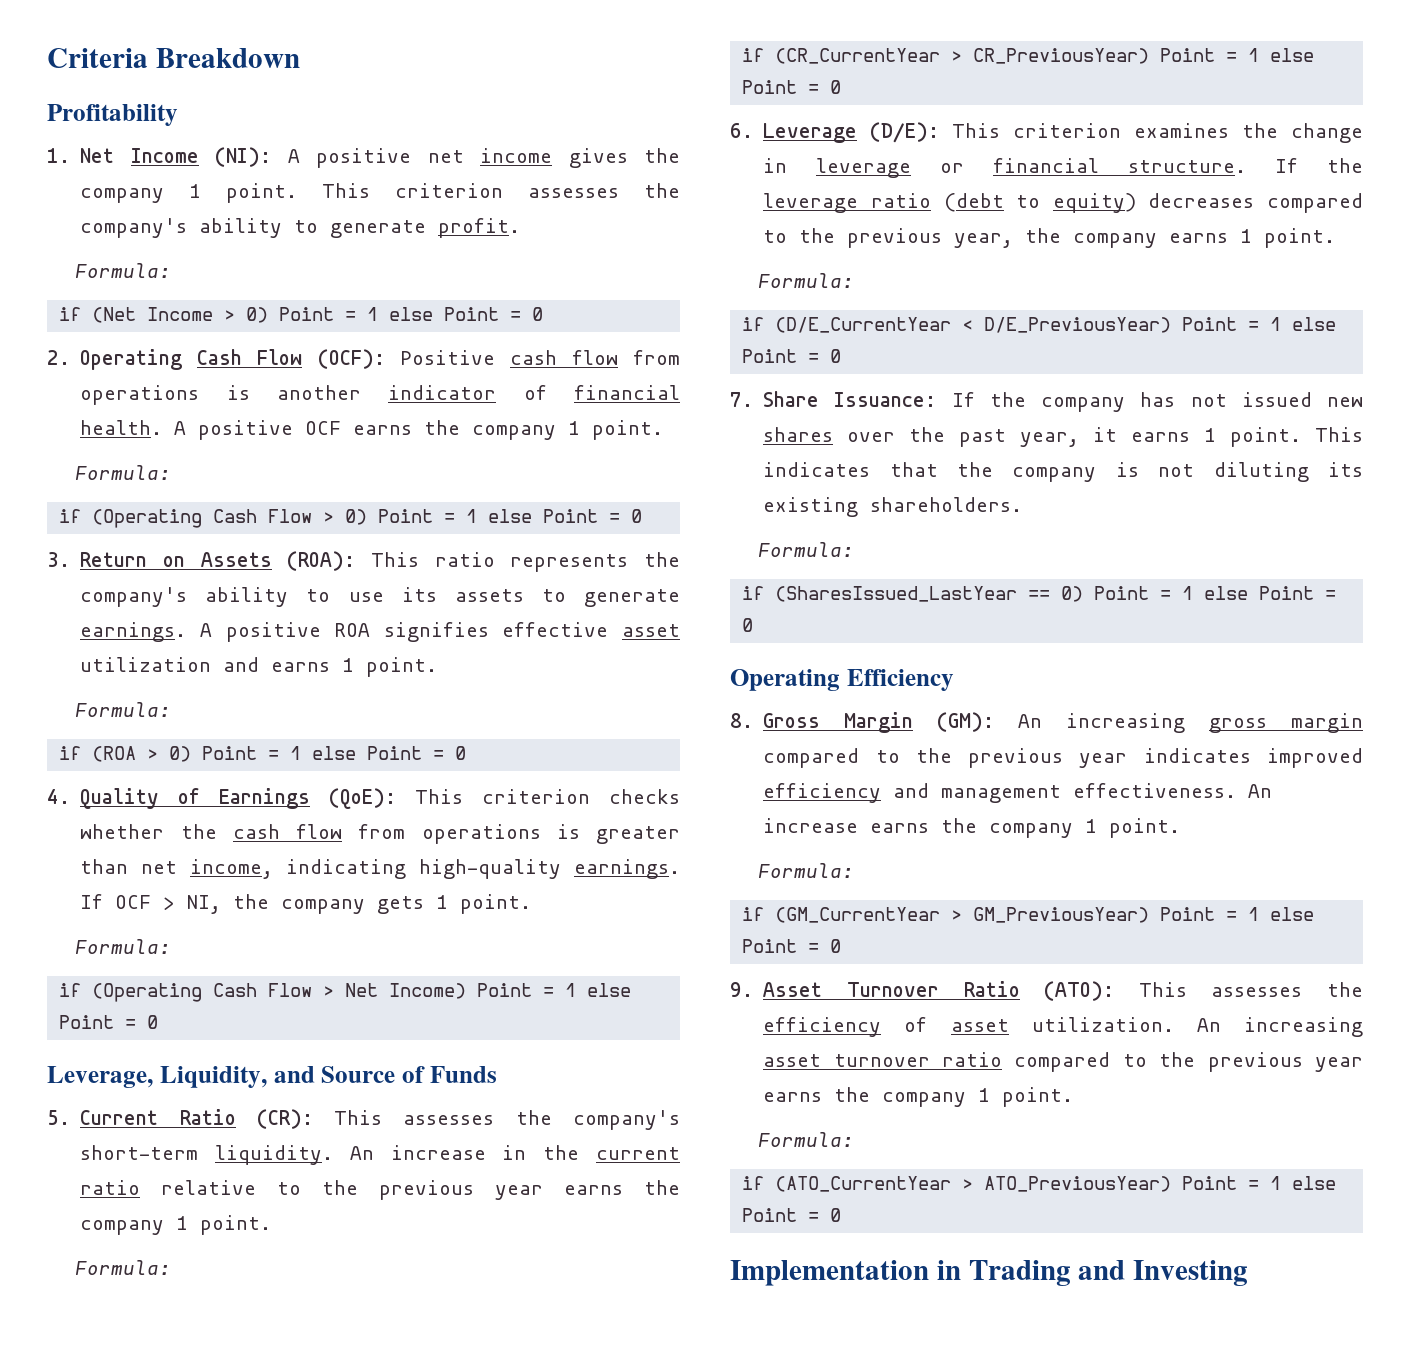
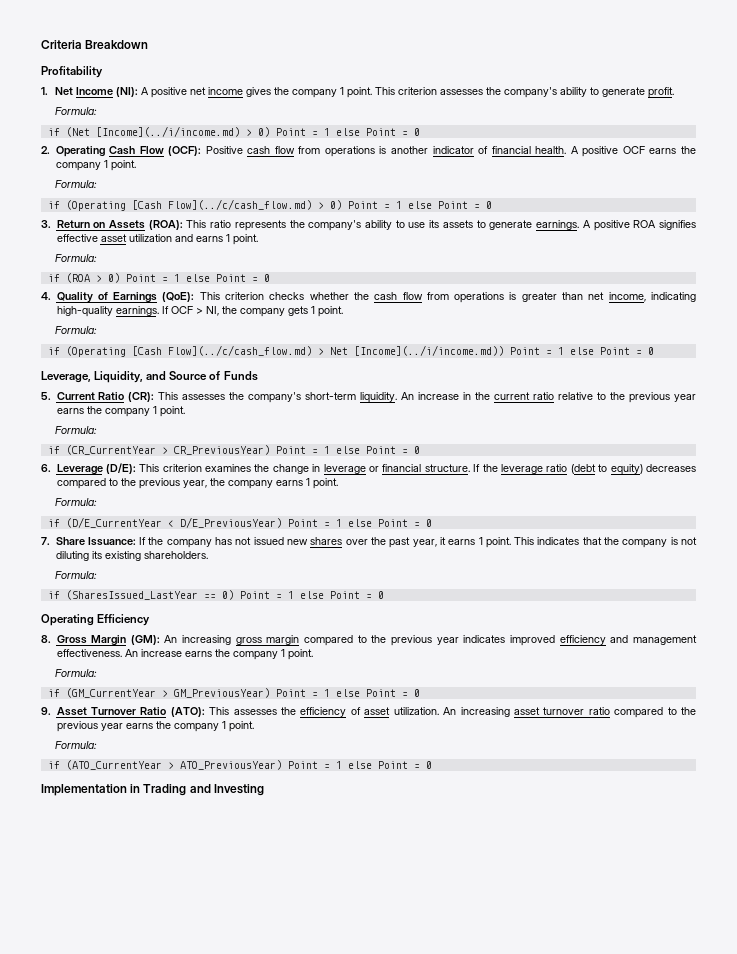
- if (Net Income > 0) Point = 1 else Point = 0
+ if (Net [Income](../i/income.md) > 0) Point = 1 else Point = 0
- if (Operating Cash Flow > 0) Point = 1 else Point = 0
+ if (Operating [Cash Flow](../c/cash_flow.md) > 0) Point = 1 else Point = 0
- if (Operating Cash Flow > Net Income) Point = 1 else Point = 0
+ if (Operating [Cash Flow](../c/cash_flow.md) > Net [Income](../i/income.md)) Point = 1 else Point = 0

